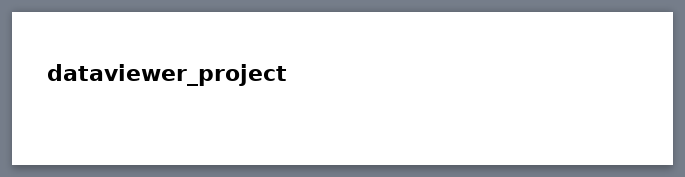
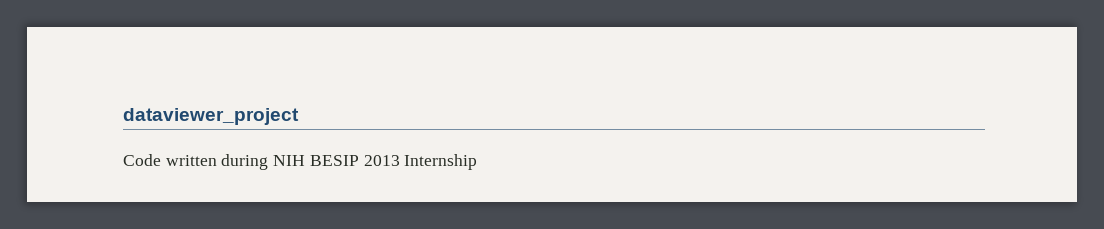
+ Code written during NIH BESIP 2013 Internship

